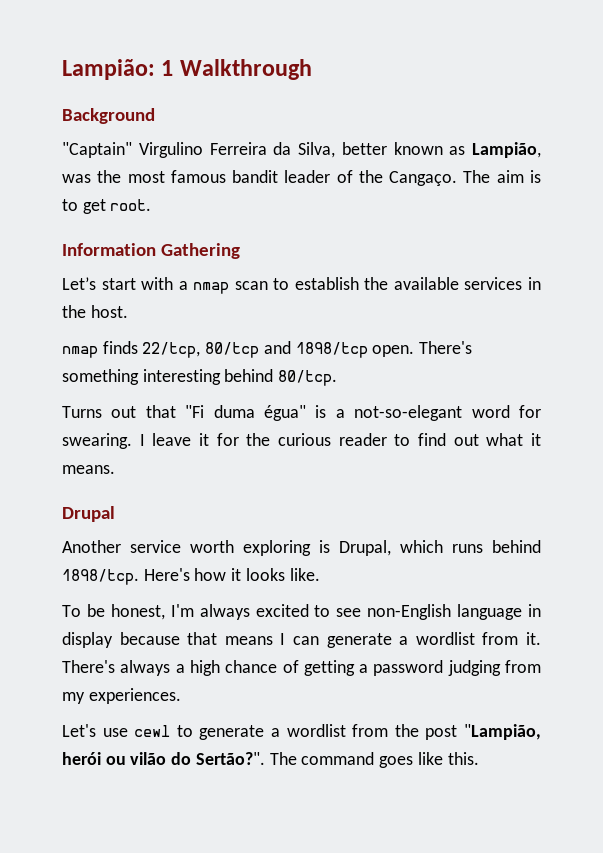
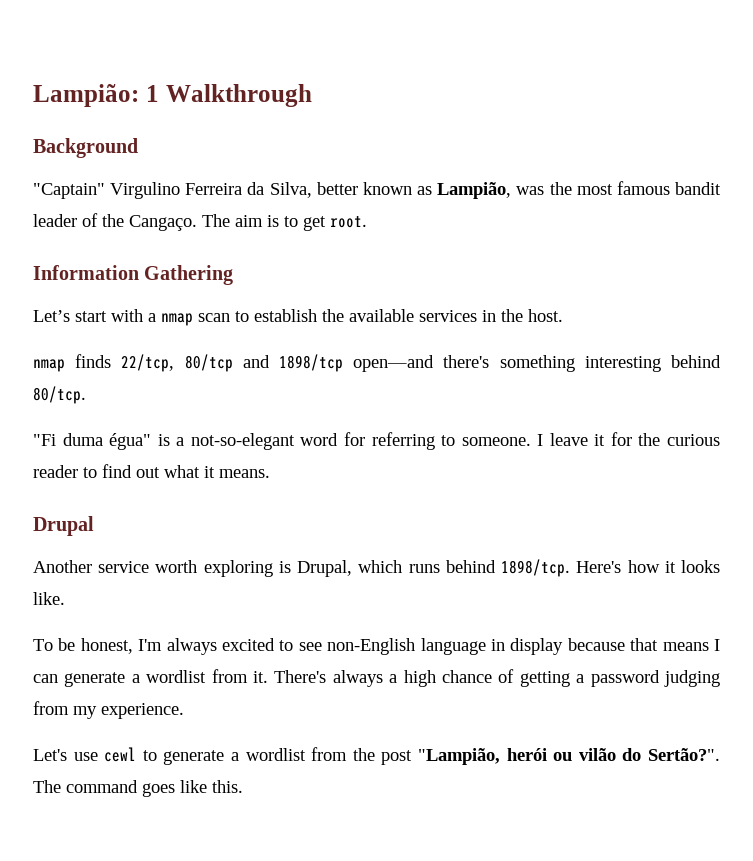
- nmap finds 22/tcp, 80/tcp and 1898/tcp open. There's something interesting behind 80/tcp.
+ nmap finds 22/tcp, 80/tcp and 1898/tcp open—and there's something interesting behind 80/tcp.
- Turns out that "Fi duma égua" is a not-so-elegant word for swearing.
+ "Fi duma égua" is a not-so-elegant word for referring to someone.
- There's always a high chance of getting a password judging from my experiences.
+ There's always a high chance of getting a password judging from my experience.

